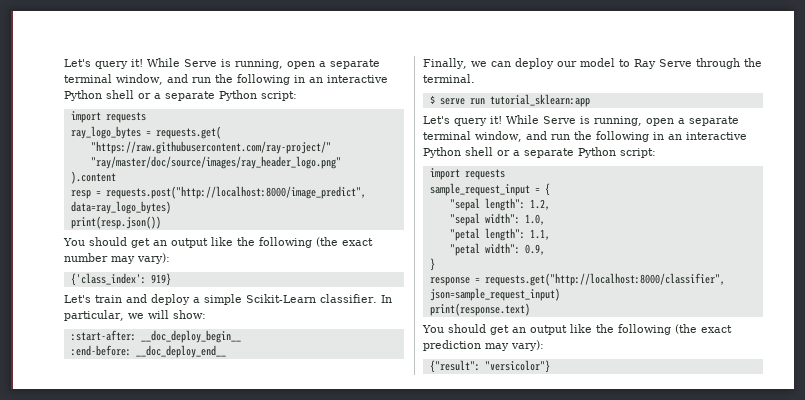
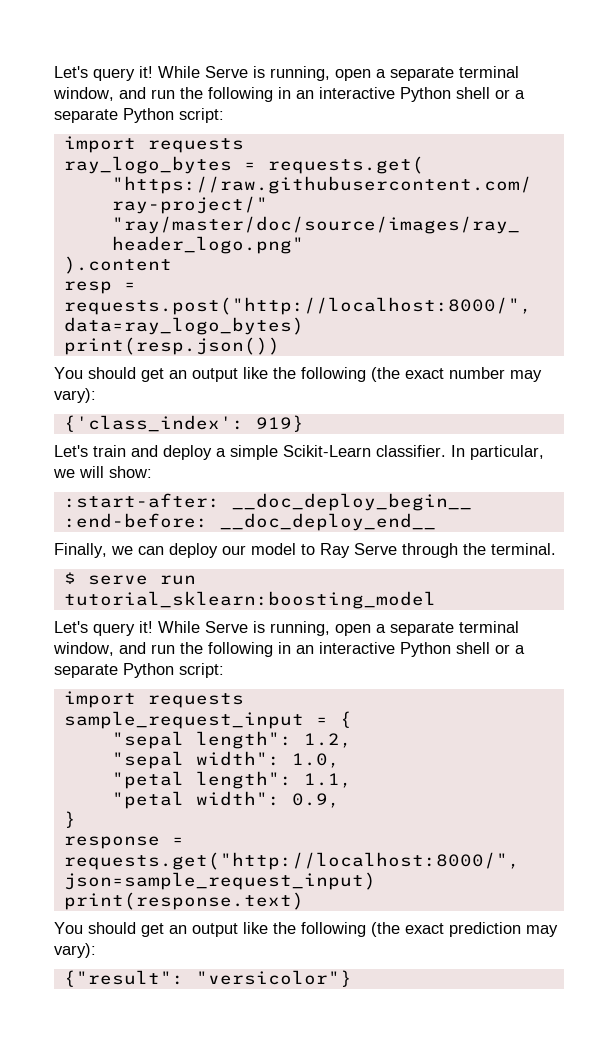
- resp = requests.post("http://localhost:8000/image_predict", data=ray_logo_bytes)
+ resp = requests.post("http://localhost:8000/", data=ray_logo_bytes)
- $ serve run tutorial_sklearn:app
+ $ serve run tutorial_sklearn:boosting_model
- response = requests.get("http://localhost:8000/classifier", json=sample_request_input)
+ response = requests.get("http://localhost:8000/", json=sample_request_input)

